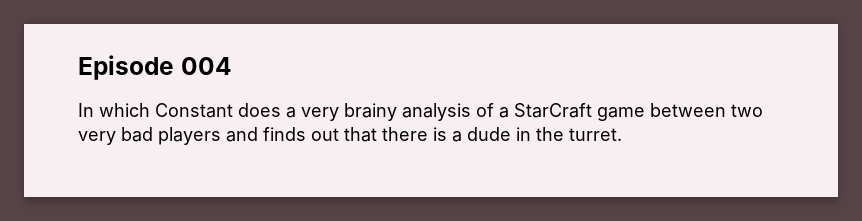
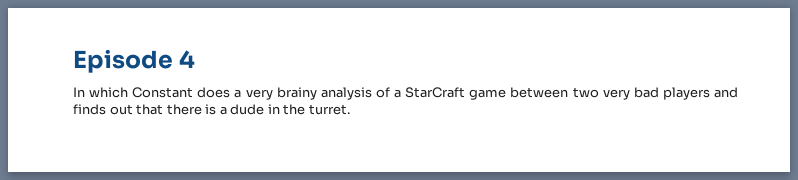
- Episode 004
+ Episode 4

